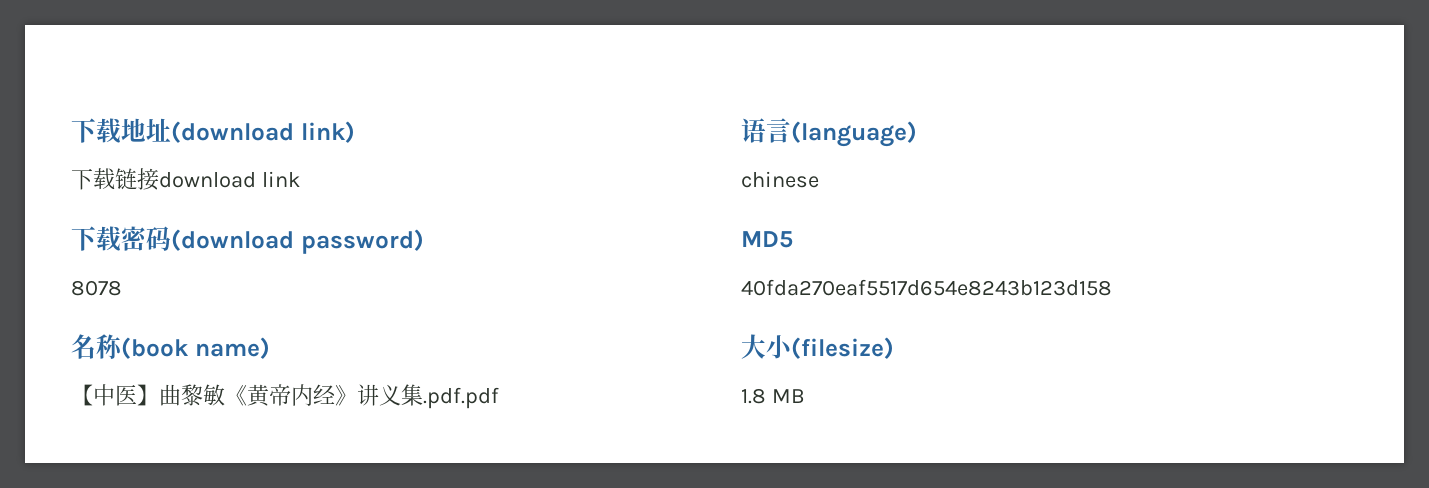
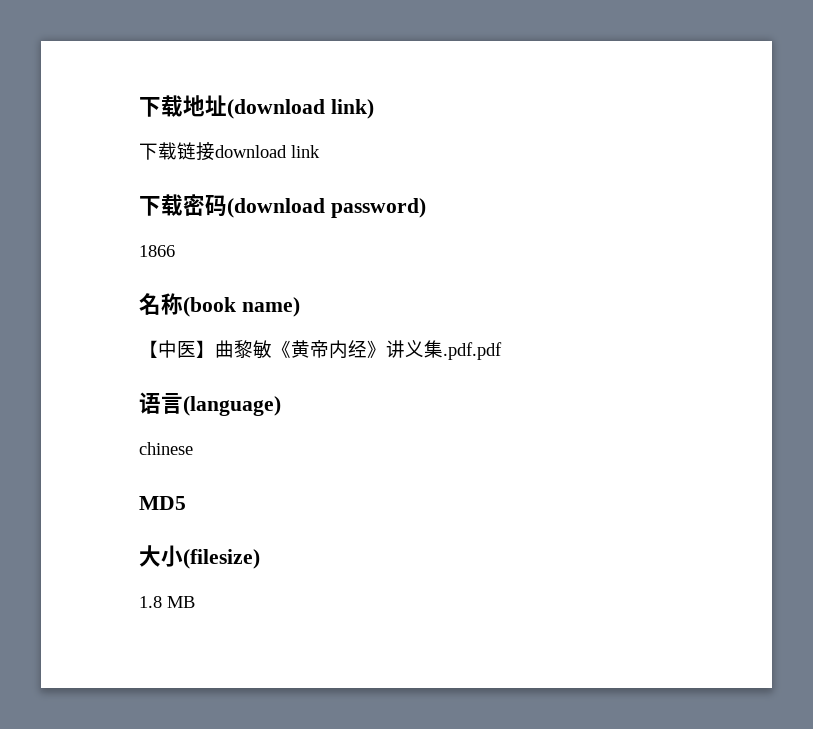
- 8078
+ 1866
- 40fda270eaf5517d654e8243b123d158

